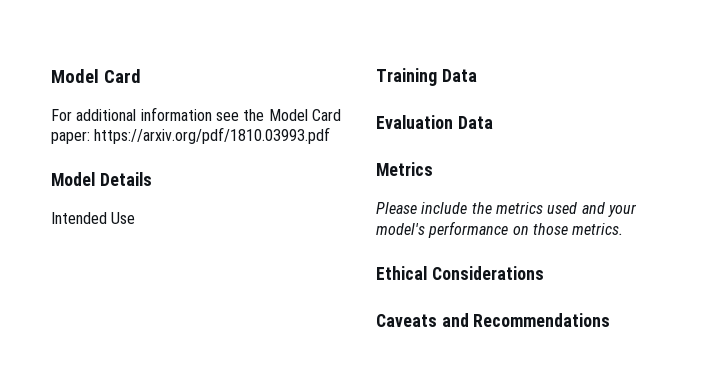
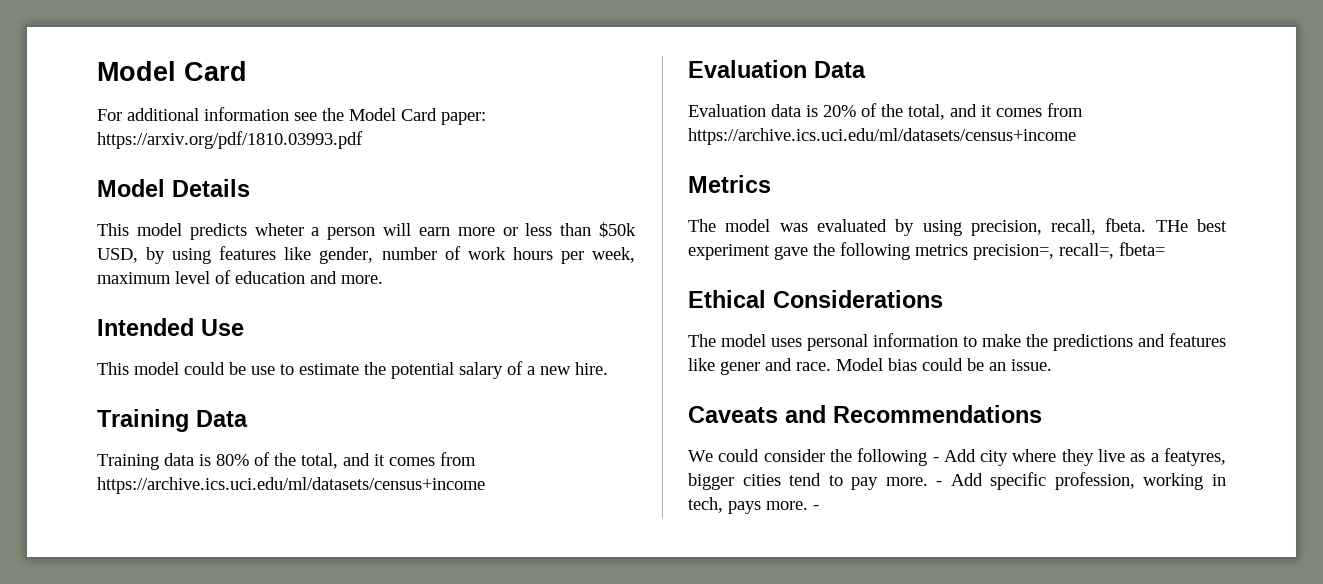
+ This model predicts wheter a person will earn more or less than $50k USD, by using features like gender, number of work hours per week, maximum level of education and more.
  Intended Use
+ This model could be use to estimate the potential salary of a new hire.
  Training Data
+ Training data is 80% of the total, and it comes from https://archive.ics.uci.edu/ml/datasets/census+income
  Evaluation Data
+ Evaluation data is 20% of the total, and it comes from https://archive.ics.uci.edu/ml/datasets/census+income
  Metrics
- Please include the metrics used and your model's performance on those metrics.
+ The model was evaluated by using precision, recall, fbeta. THe best experiment gave the following metrics precision=, recall=, fbeta=
  Ethical Considerations
+ The model uses personal information to make the predictions and features like gener and race. Model bias could be an issue.
  Caveats and Recommendations
+ We could consider the following - Add city where they live as a featyres, bigger cities tend to pay more. - Add specific profession, working in tech, pays more. -

